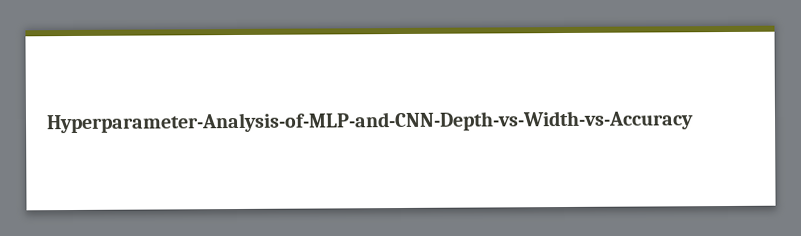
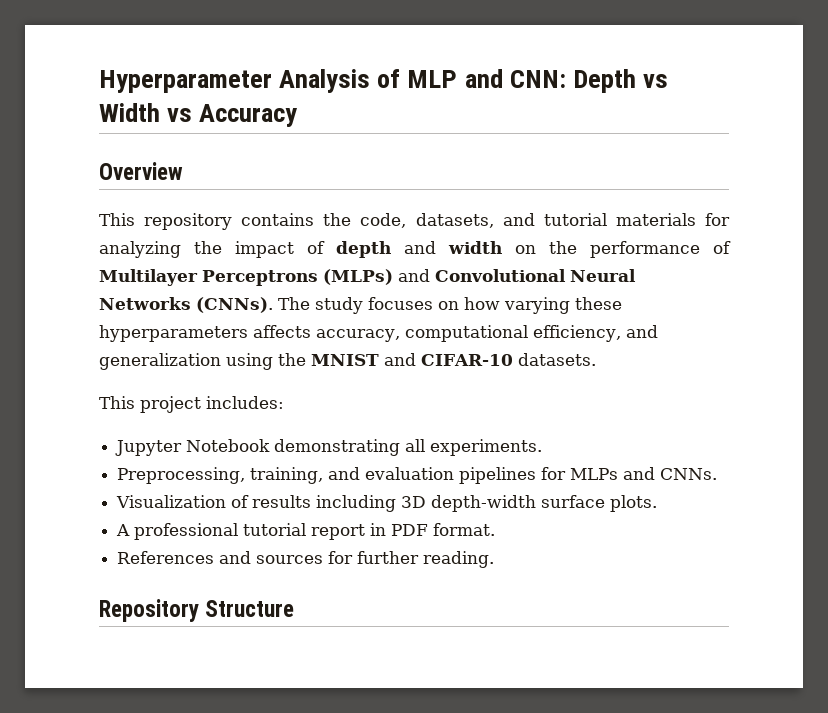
- Hyperparameter-Analysis-of-MLP-and-CNN-Depth-vs-Width-vs-Accuracy
+ Hyperparameter Analysis of MLP and CNN: Depth vs Width vs Accuracy
+ Overview
+ This repository contains the code, datasets, and tutorial materials for analyzing the impact of depth and width on the performance of Multilayer Perceptrons (MLPs) and Convolutional Neural Networks (CNNs). The study focuses on how varying these hyperparameters affects accuracy, computational efficiency, and generalization using the MNIST and CIFAR-10 datasets.
+ This project includes:
+ Jupyter Notebook demonstrating all experiments.
+ Preprocessing, training, and evaluation pipelines for MLPs and CNNs.
+ Visualization of results including 3D depth-width surface plots.
+ A professional tutorial report in PDF format.
+ References and sources for further reading.
+ Repository Structure

